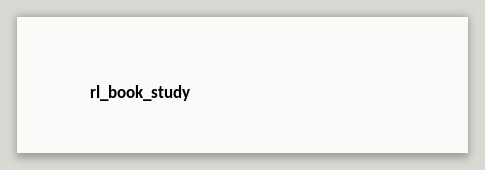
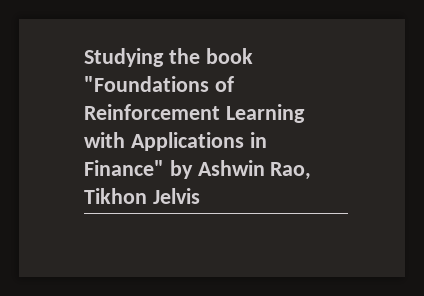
- rl_book_study
+ Studying the book "Foundations of Reinforcement Learning with Applications in Finance" by Ashwin Rao, Tikhon Jelvis

